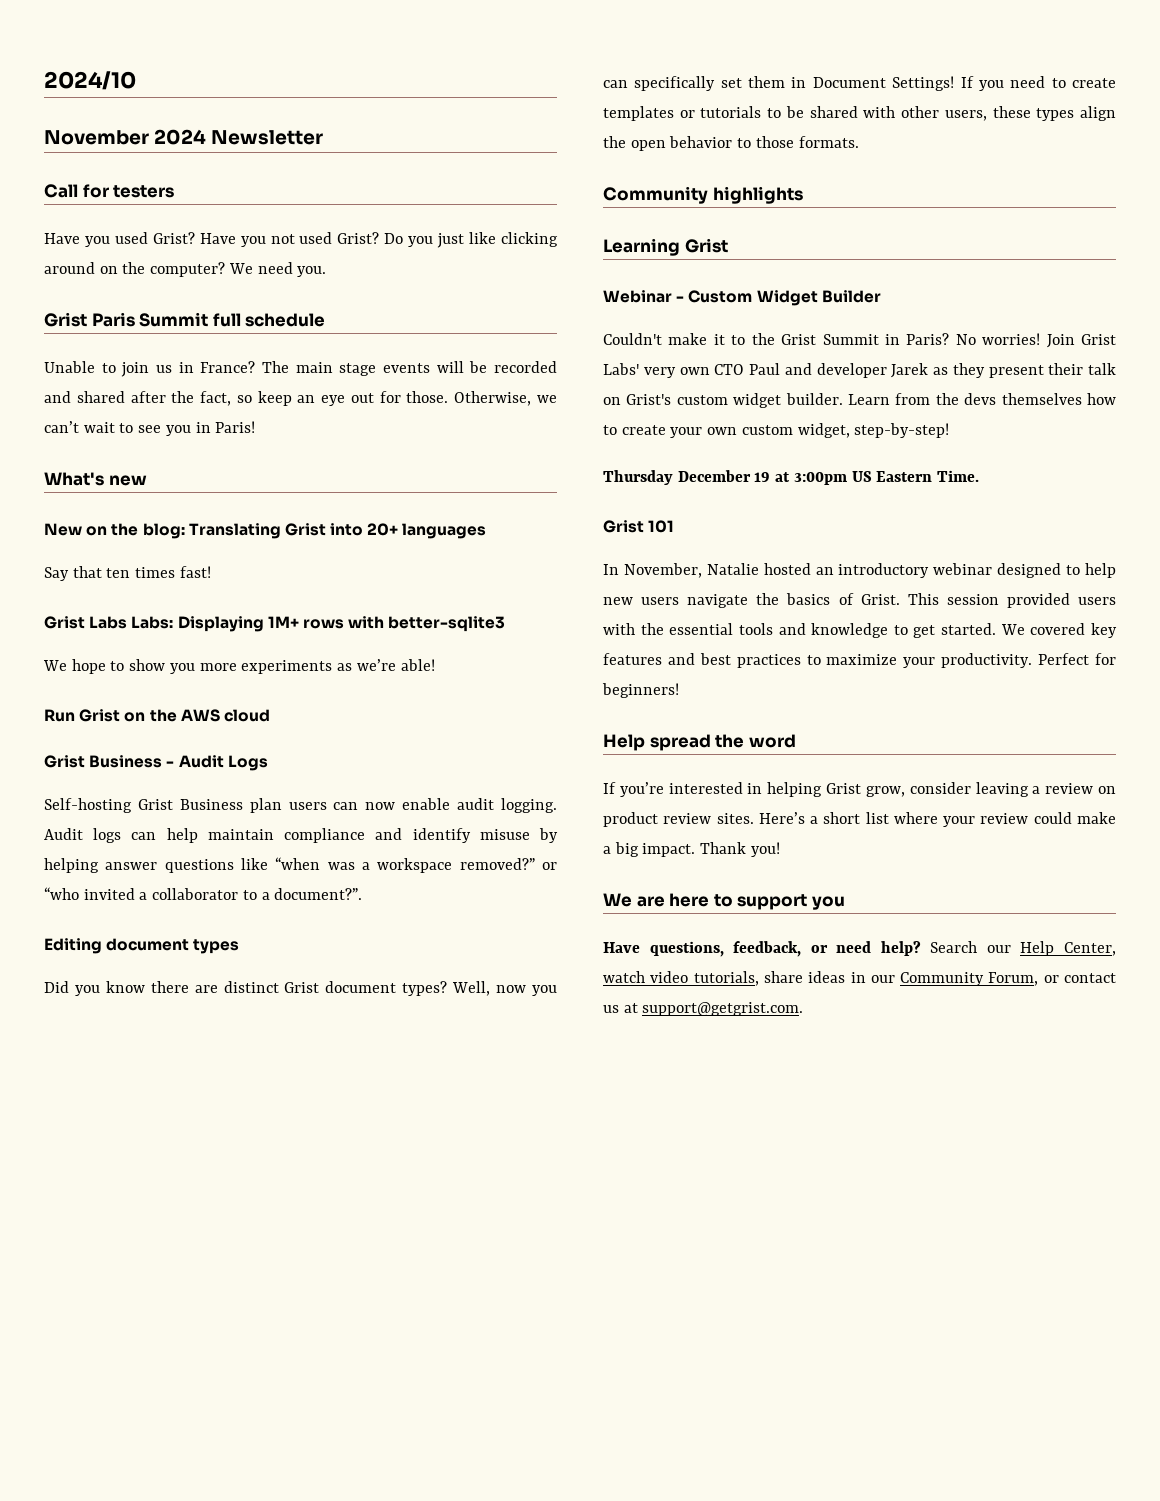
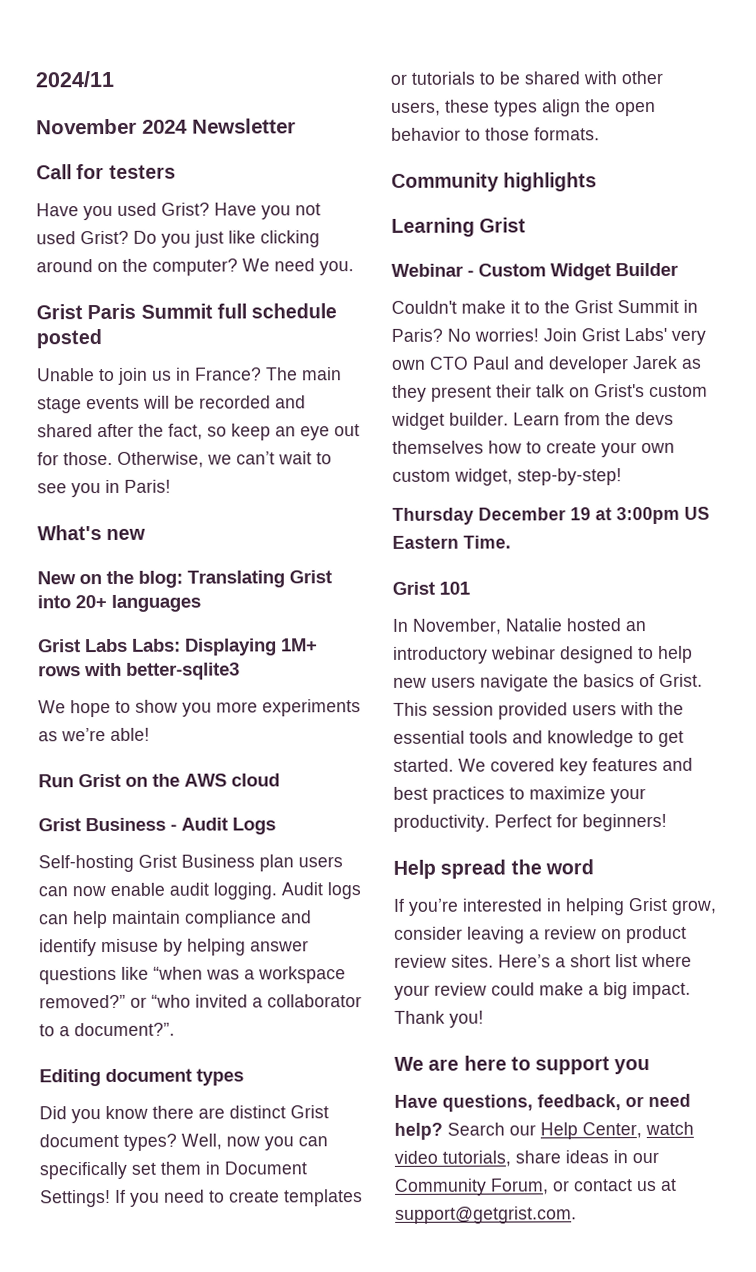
- 2024/10
+ 2024/11
- Grist Paris Summit full schedule
+ Grist Paris Summit full schedule posted
- Say that ten times fast!

